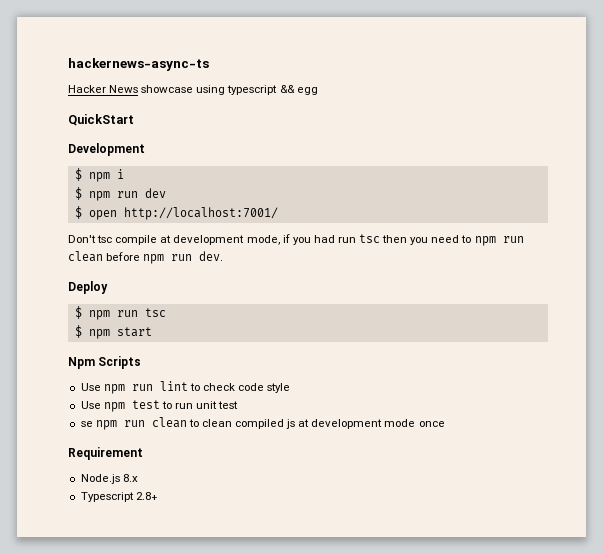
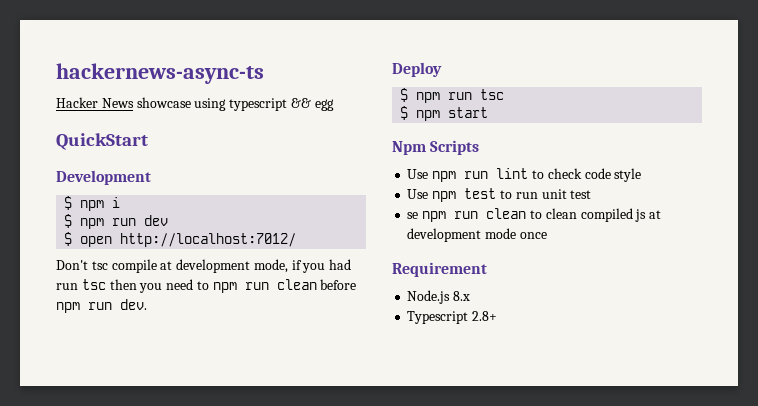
- $ open http://localhost:7001/
+ $ open http://localhost:7012/

